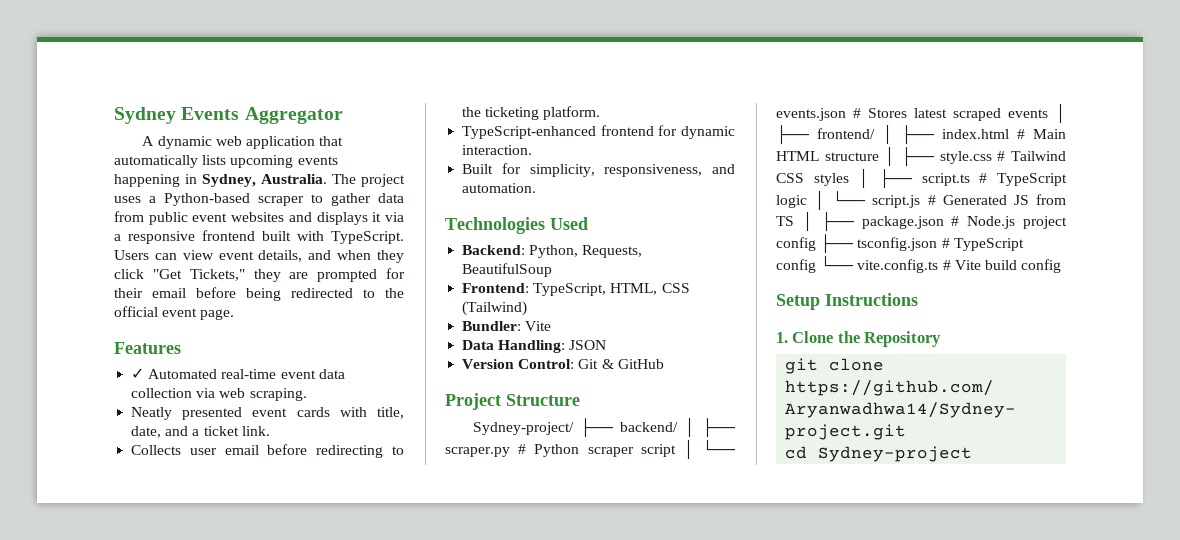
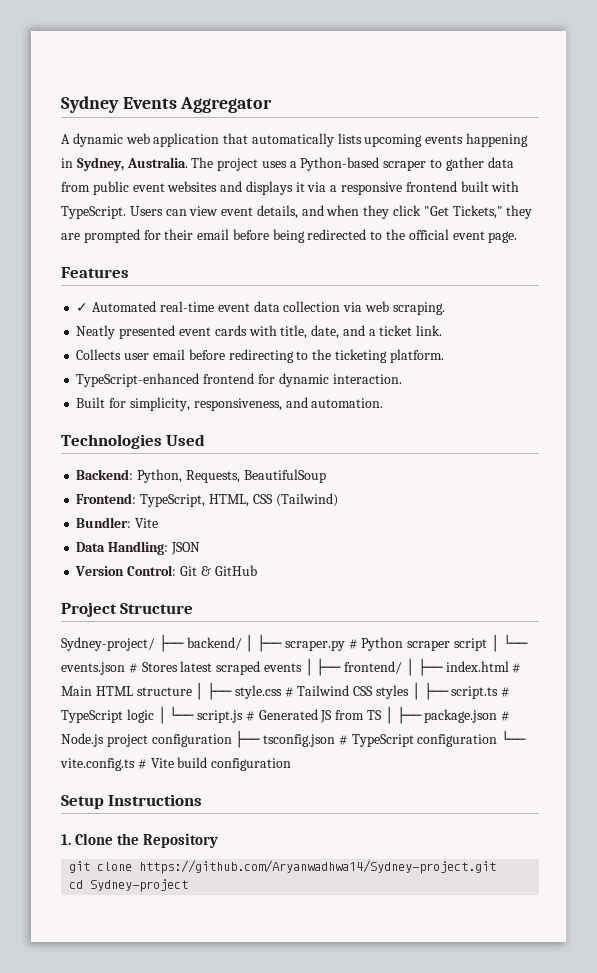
- Sydney-project/ ├── backend/ │ ├── scraper.py # Python scraper script │ └── events.json # Stores latest scraped events │ ├── frontend/ │ ├── index.html # Main HTML structure │ ├── style.css # Tailwind CSS styles │ ├── script.ts # TypeScript logic │ └── script.js # Generated JS from TS │ ├── package.json # Node.js project config ├── tsconfig.json # TypeScript config └── vite.config.ts # Vite build config
+ Sydney-project/ ├── backend/ │ ├── scraper.py # Python scraper script │ └── events.json # Stores latest scraped events │ ├── frontend/ │ ├── index.html # Main HTML structure │ ├── style.css # Tailwind CSS styles │ ├── script.ts # TypeScript logic │ └── script.js # Generated JS from TS │ ├── package.json # Node.js project configuration ├── tsconfig.json # TypeScript configuration └── vite.config.ts # Vite build configuration

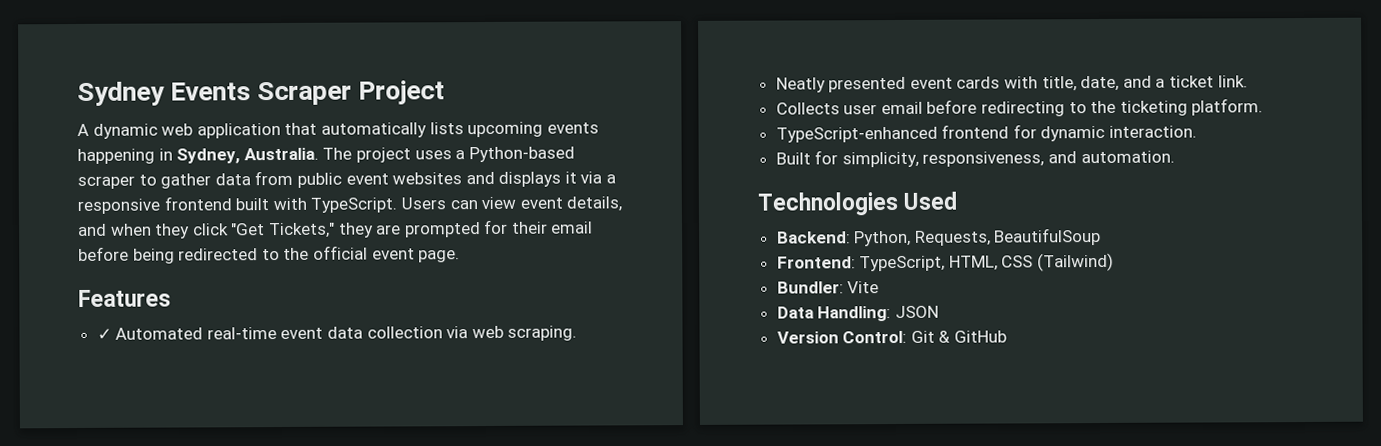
- Sydney Events Aggregator
+ Sydney Events Scraper Project
- Project Structure
- Sydney-project/ ├── backend/ │ ├── scraper.py # Python scraper script │ └── events.json # Stores latest scraped events │ ├── frontend/ │ ├── index.html # Main HTML structure │ ├── style.css # Tailwind CSS styles │ ├── script.ts # TypeScript logic │ └── script.js # Generated JS from TS │ ├── package.json # Node.js project configuration ├── tsconfig.json # TypeScript configuration └── vite.config.ts # Vite build configuration
- Setup Instructions
- 1. Clone the Repository
- git clone https://github.com/Aryanwadhwa14/Sydney-project.git
- cd Sydney-project

